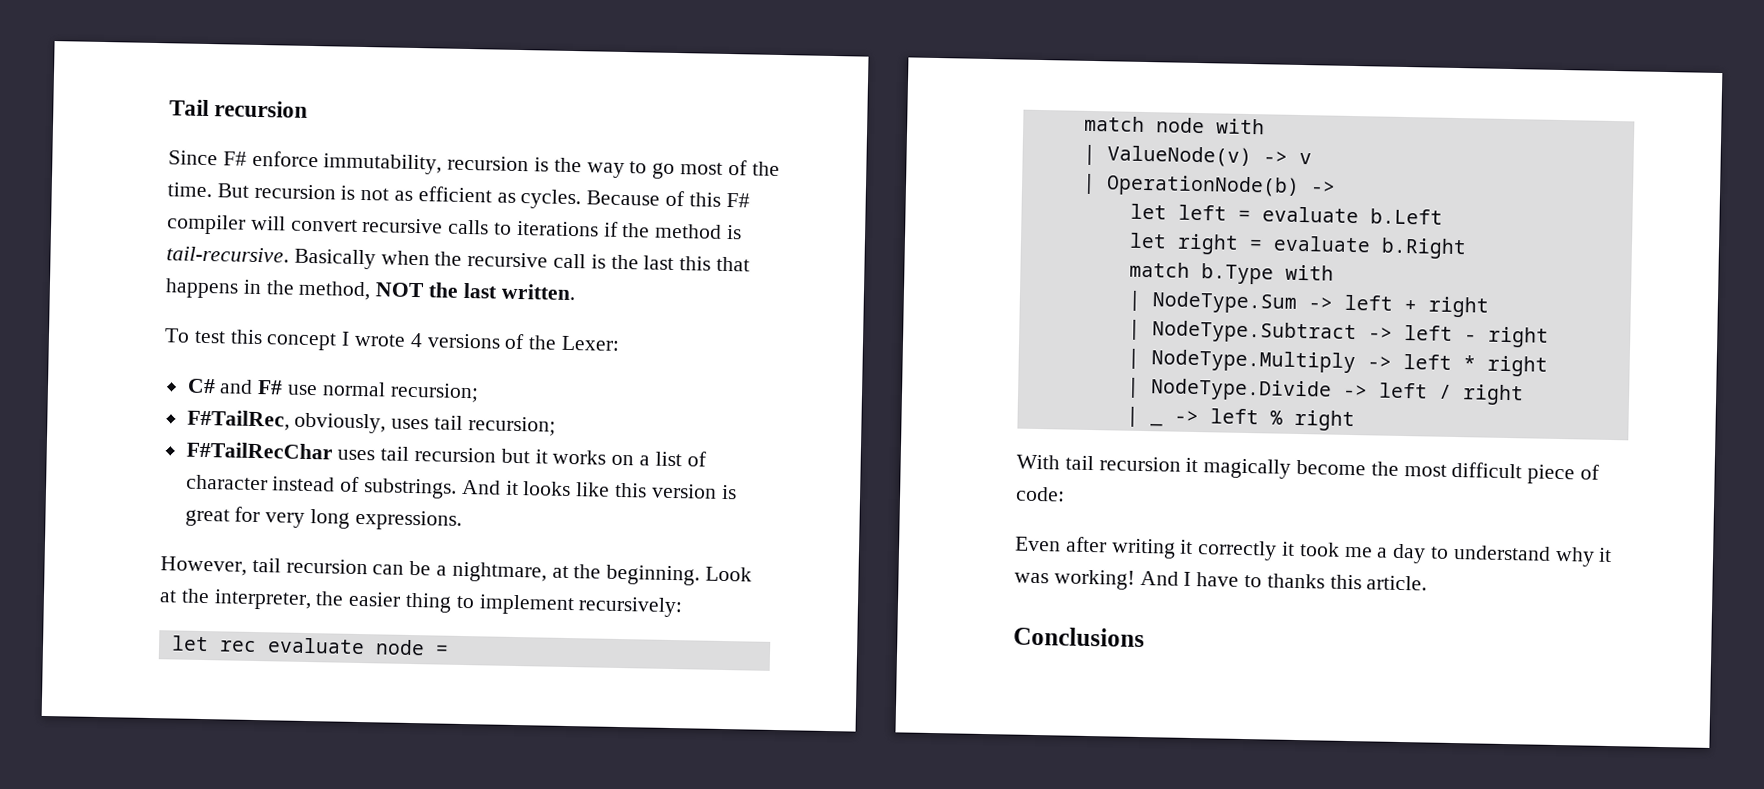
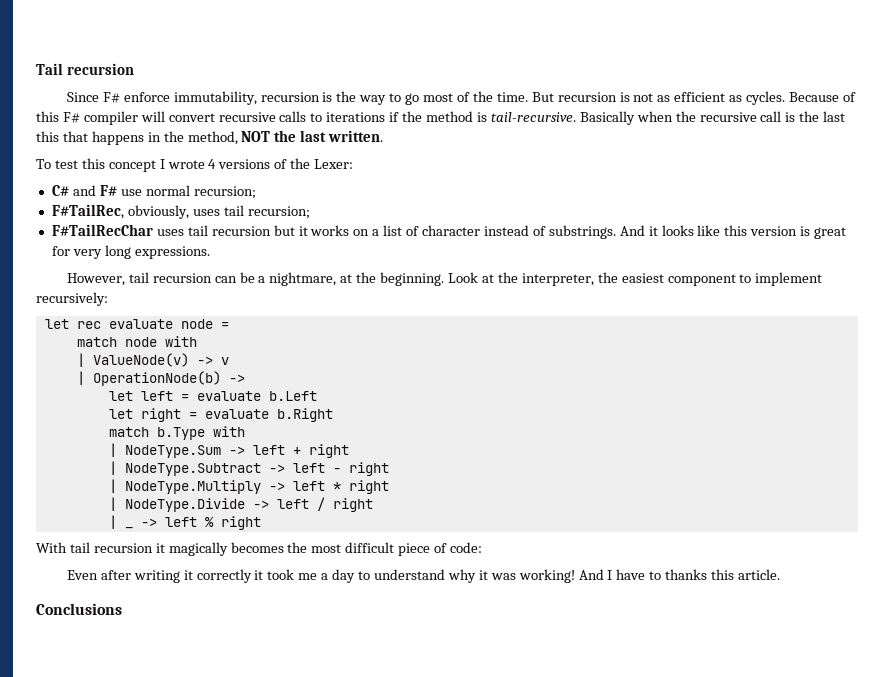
- Look at the interpreter, the easier thing to implement recursively:
+ Look at the interpreter, the easiest component to implement recursively:
- With tail recursion it magically become the most difficult piece of code:
+ With tail recursion it magically becomes the most difficult piece of code:

